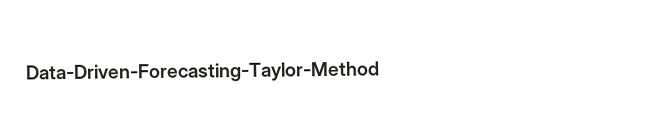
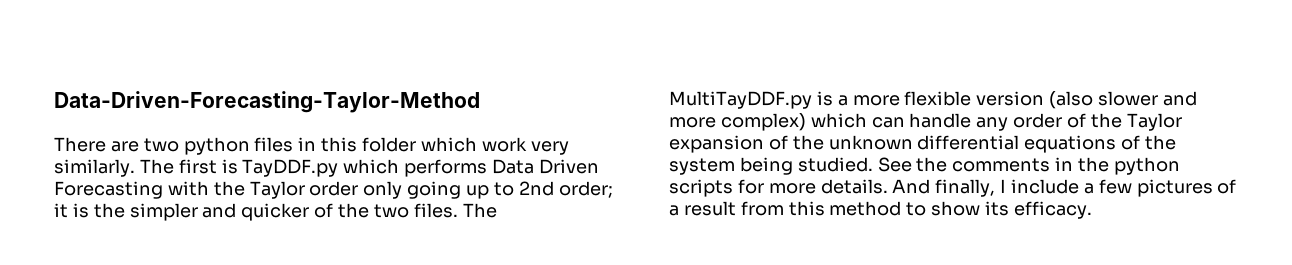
+ There are two python files in this folder which work very similarly. The first is TayDDF.py which performs Data Driven Forecasting with the Taylor order only going up to 2nd order; it is the simpler and quicker of the two files. The MultiTayDDF.py is a more flexible version (also slower and more complex) which can handle any order of the Taylor expansion of the unknown differential equations of the system being studied. See the comments in the python scripts for more details. And finally, I include a few pictures of a result from this method to show its efficacy.

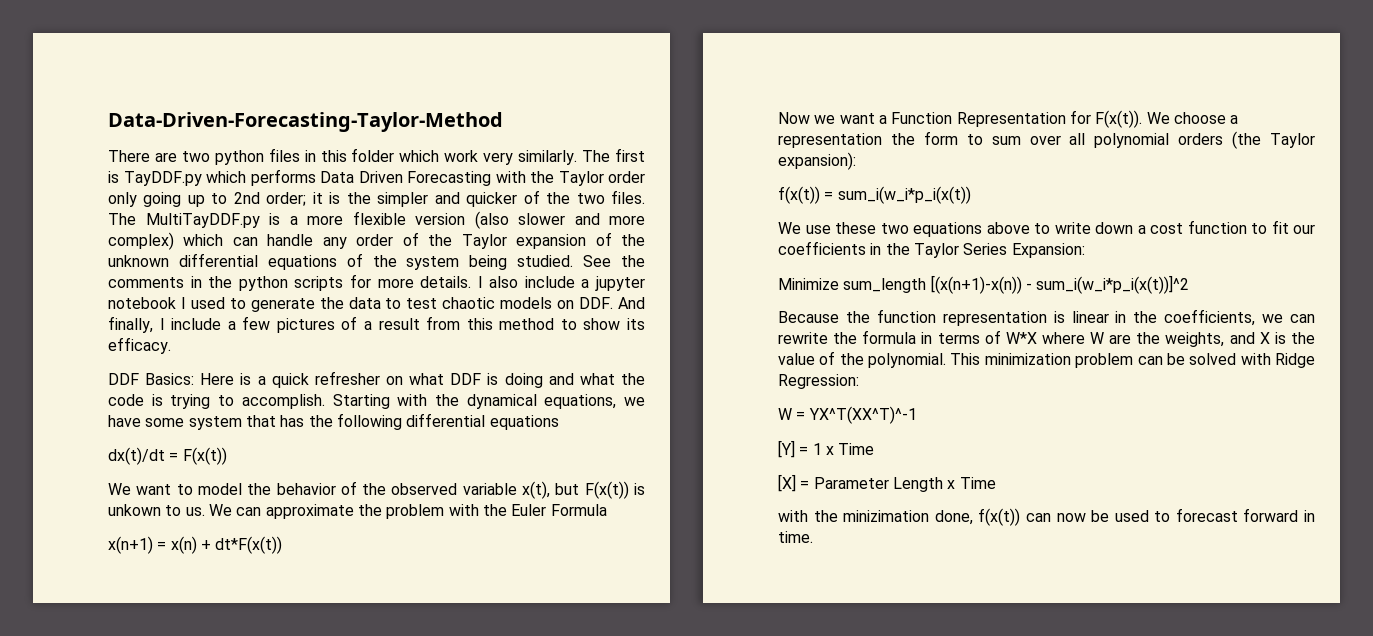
- And finally, I include a few pictures of a result from this method to show its efficacy.
+ I also include a jupyter notebook I used to generate the data to test chaotic models on DDF. And finally, I include a few pictures of a result from this method to show its efficacy.
+ DDF Basics: Here is a quick refresher on what DDF is doing and what the code is trying to accomplish. Starting with the dynamical equations, we have some system that has the following differential equations
+ dx(t)/dt = F(x(t))
+ We want to model the behavior of the observed variable x(t), but F(x(t)) is unkown to us. We can approximate the problem with the Euler Formula
+ x(n+1) = x(n) + dt*F(x(t))
+ Now we want a Function Representation for F(x(t)). We choose a representation the form to sum over all polynomial orders (the Taylor expansion):
+ f(x(t)) = sum_i(w_i*p_i(x(t))
+ We use these two equations above to write down a cost function to fit our coefficients in the Taylor Series Expansion:
+ Minimize sum_length [(x(n+1)-x(n)) - sum_i(w_i*p_i(x(t))]^2
+ Because the function representation is linear in the coefficients, we can rewrite the formula in terms of W*X where W are the weights, and X is the value of the polynomial. This minimization problem can be solved with Ridge Regression:
+ W = YX^T(XX^T)^-1
+ [Y] = 1 x Time
+ [X] = Parameter Length x Time
+ with the minizimation done, f(x(t)) can now be used to forecast forward in time.

